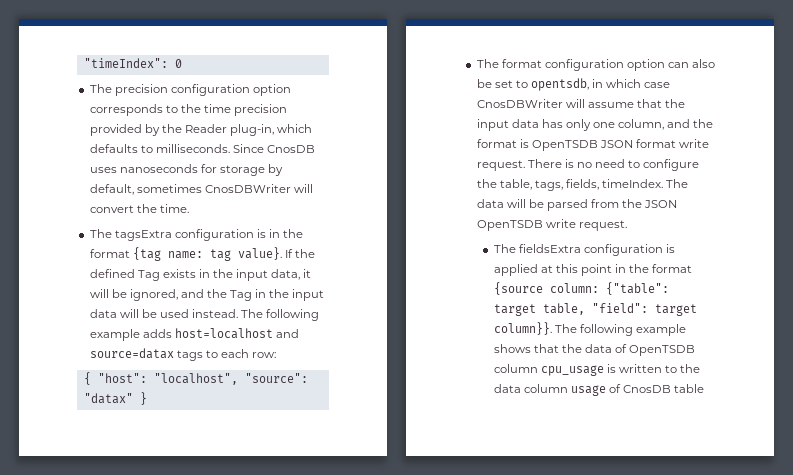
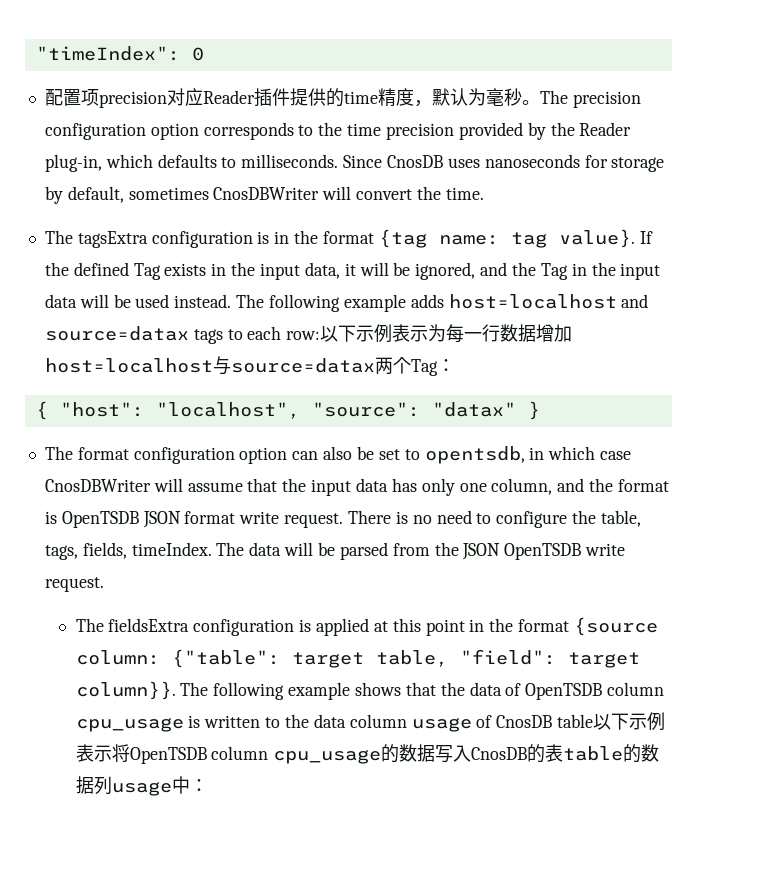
+ 配置项precision对应Reader插件提供的time精度，默认为毫秒。
- The following example adds host=localhost and source=datax tags to each row:
+ The following example adds host=localhost and source=datax tags to each row:以下示例表示为每一行数据增加host=localhost与source=datax两个Tag：
- The following example shows that the data of OpenTSDB column cpu_usage is written to the data column usage of CnosDB table
+ The following example shows that the data of OpenTSDB column cpu_usage is written to the data column usage of CnosDB table以下示例表示将OpenTSDB column cpu_usage的数据写入CnosDB的表table的数据列usage中：

